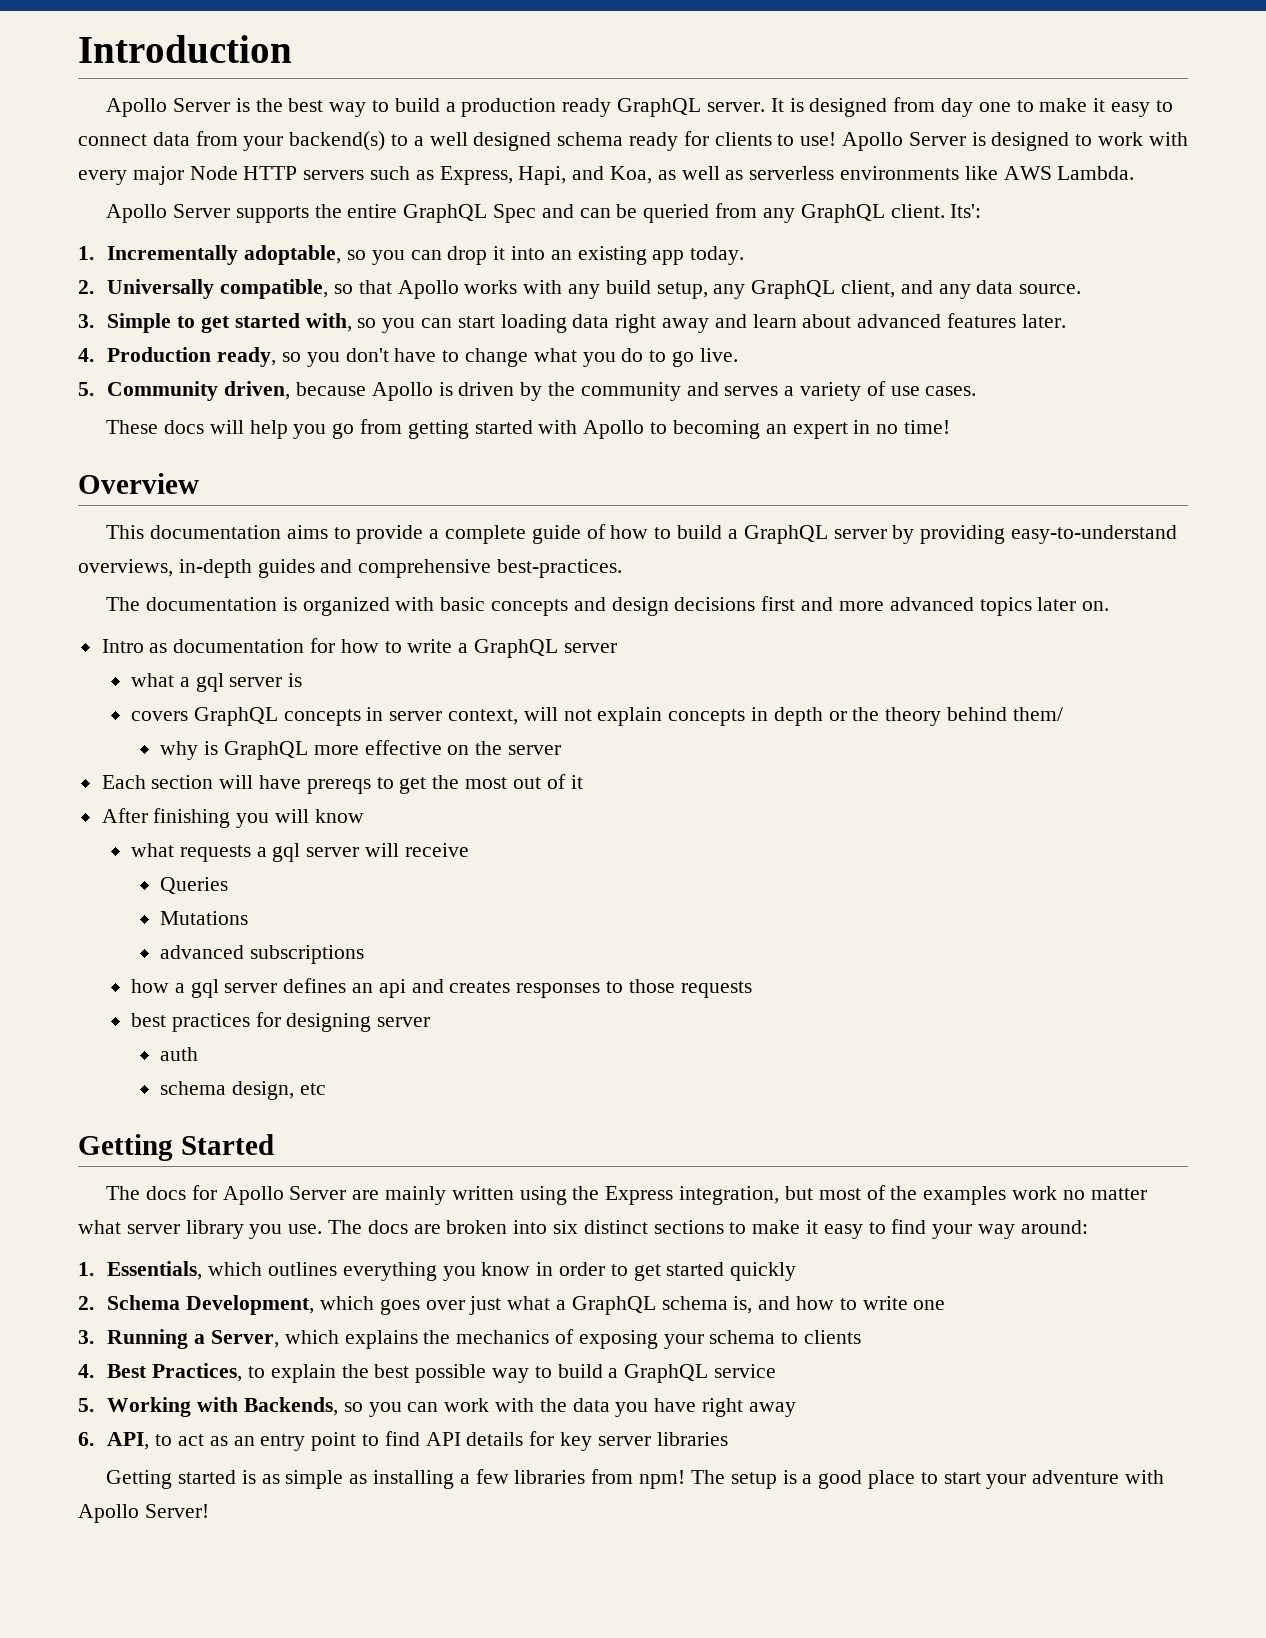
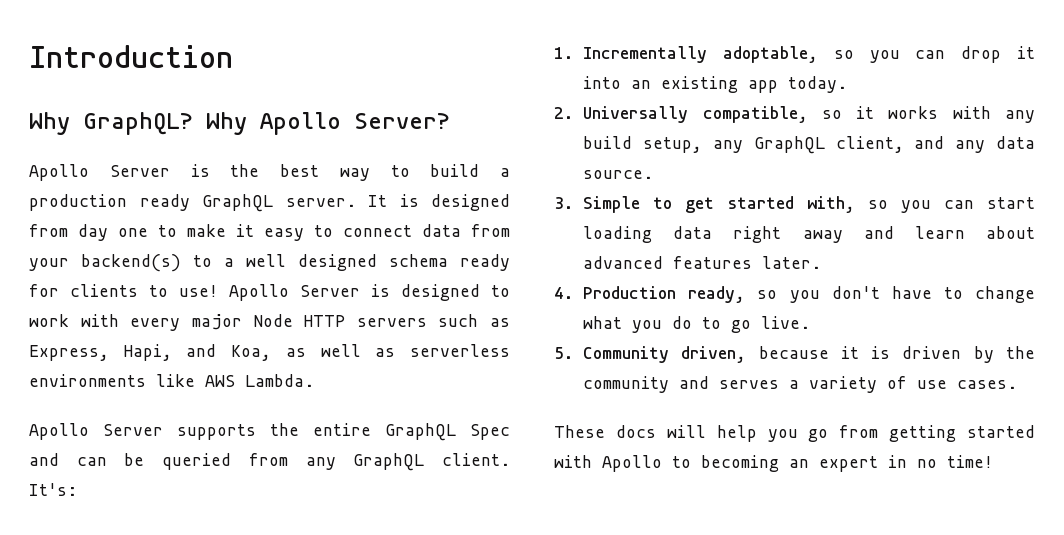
+ Why GraphQL? Why Apollo Server?
- Its':
+ It's:
- 2. Universally compatible, so that Apollo works with any build setup, any GraphQL client, and any data source.
+ 2. Universally compatible, so it works with any build setup, any GraphQL client, and any data source.
- 5. Community driven, because Apollo is driven by the community and serves a variety of use cases.
+ 5. Community driven, because it is driven by the community and serves a variety of use cases.
- Overview
- This documentation aims to provide a complete guide of how to build a GraphQL server by providing easy-to-understand overviews, in-depth guides and comprehensive best-practices.
- The documentation is organized with basic concepts and design decisions first and more advanced topics later on.
- Intro as documentation for how to write a GraphQL server
- what a gql server is
- covers GraphQL concepts in server context, will not explain concepts in depth or the theory behind them/
- why is GraphQL more effective on the server
- Each section will have prereqs to get the most out of it
- After finishing you will know
- what requests a gql server will receive
- Queries
- Mutations
- advanced subscriptions
- how a gql server defines an api and creates responses to those requests
- best practices for designing server
- auth
- schema design, etc
- Getting Started
- The docs for Apollo Server are mainly written using the Express integration, but most of the examples work no matter what server library you use. The docs are broken into six distinct sections to make it easy to find your way around:
- 1. Essentials, which outlines everything you know in order to get started quickly
- 2. Schema Development, which goes over just what a GraphQL schema is, and how to write one
- 3. Running a Server, which explains the mechanics of exposing your schema to clients
- 4. Best Practices, to explain the best possible way to build a GraphQL service
- 5. Working with Backends, so you can work with the data you have right away
- 6. API, to act as an entry point to find API details for key server libraries
- Getting started is as simple as installing a few libraries from npm! The setup is a good place to start your adventure with Apollo Server!

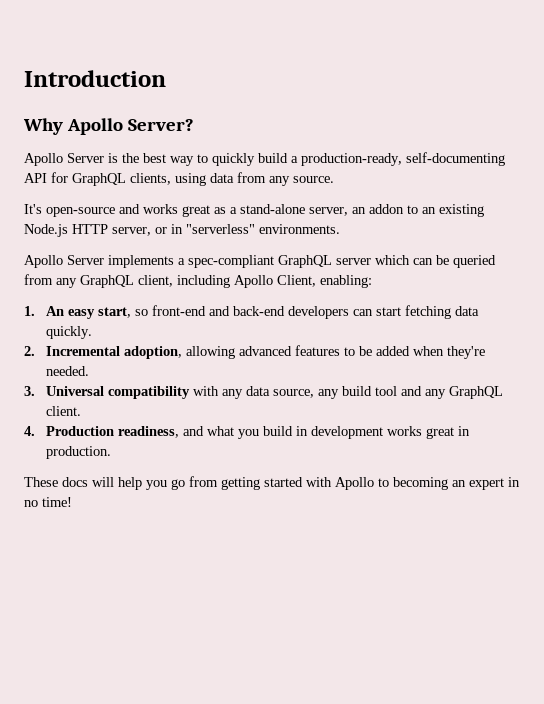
- Why GraphQL? Why Apollo Server?
+ Why Apollo Server?
- Apollo Server is the best way to build a production ready GraphQL server. It is designed from day one to make it easy to connect data from your backend(s) to a well designed schema ready for clients to use! Apollo Server is designed to work with every major Node HTTP servers such as Express, Hapi, and Koa, as well as serverless environments like AWS Lambda.
- Apollo Server supports the entire GraphQL Spec and can be queried from any GraphQL client. It's:
- 1. Incrementally adoptable, so you can drop it into an existing app today.
- 2. Universally compatible, so it works with any build setup, any GraphQL client, and any data source.
- 3. Simple to get started with, so you can start loading data right away and learn about advanced features later.
- 4. Production ready, so you don't have to change what you do to go live.
- 5. Community driven, because it is driven by the community and serves a variety of use cases.
+ Apollo Server is the best way to quickly build a production-ready, self-documenting API for GraphQL clients, using data from any source.
+ It's open-source and works great as a stand-alone server, an addon to an existing Node.js HTTP server, or in "serverless" environments.
+ Apollo Server implements a spec-compliant GraphQL server which can be queried from any GraphQL client, including Apollo Client, enabling:
+ 1. An easy start, so front-end and back-end developers can start fetching data quickly.
+ 2. Incremental adoption, allowing advanced features to be added when they're needed.
+ 3. Universal compatibility with any data source, any build tool and any GraphQL client.
+ 4. Production readiness, and what you build in development works great in production.

